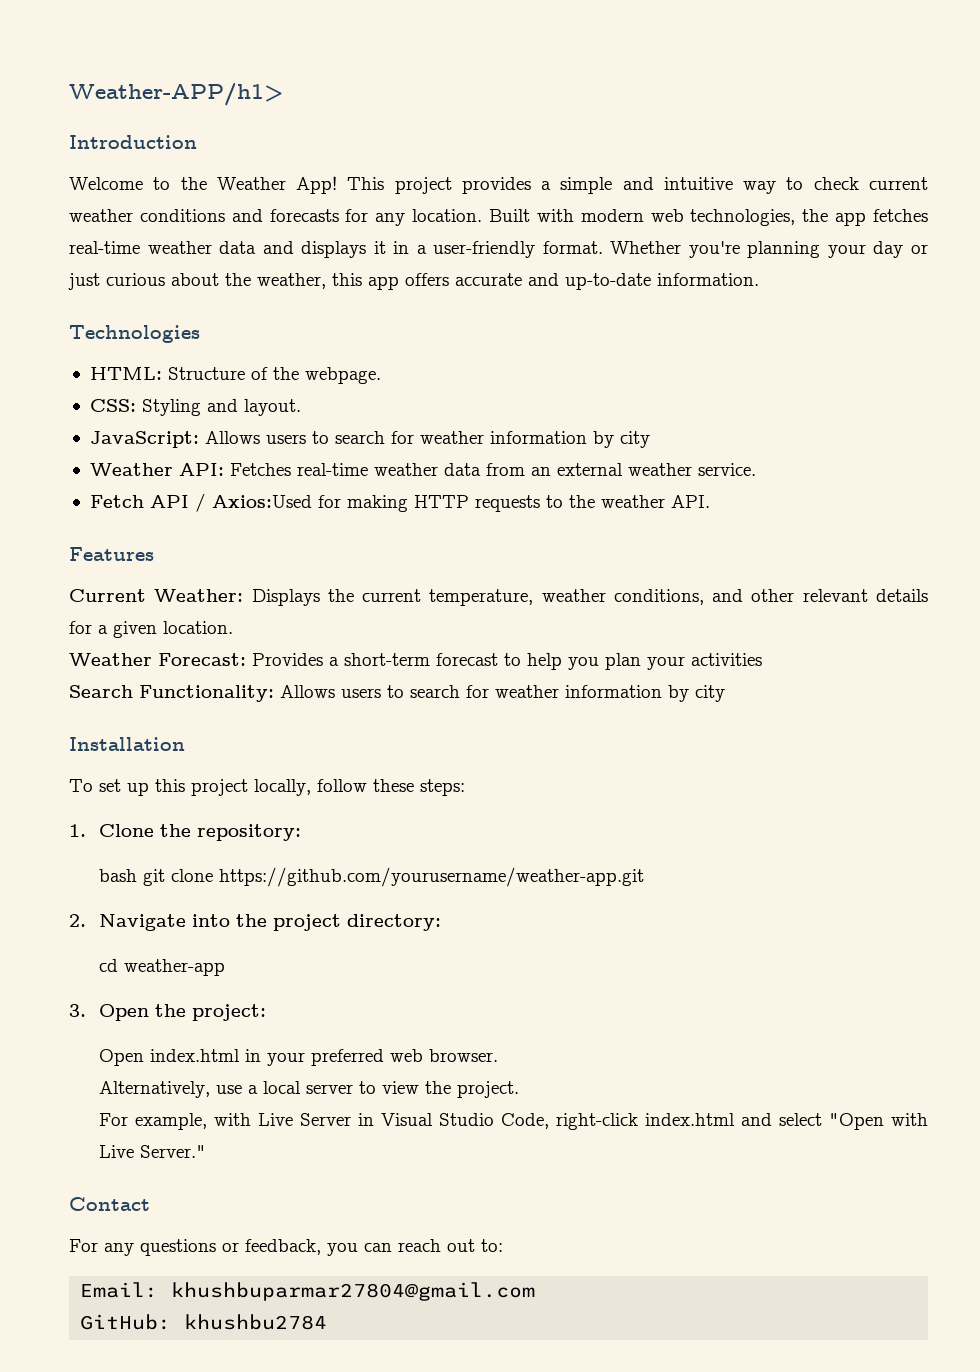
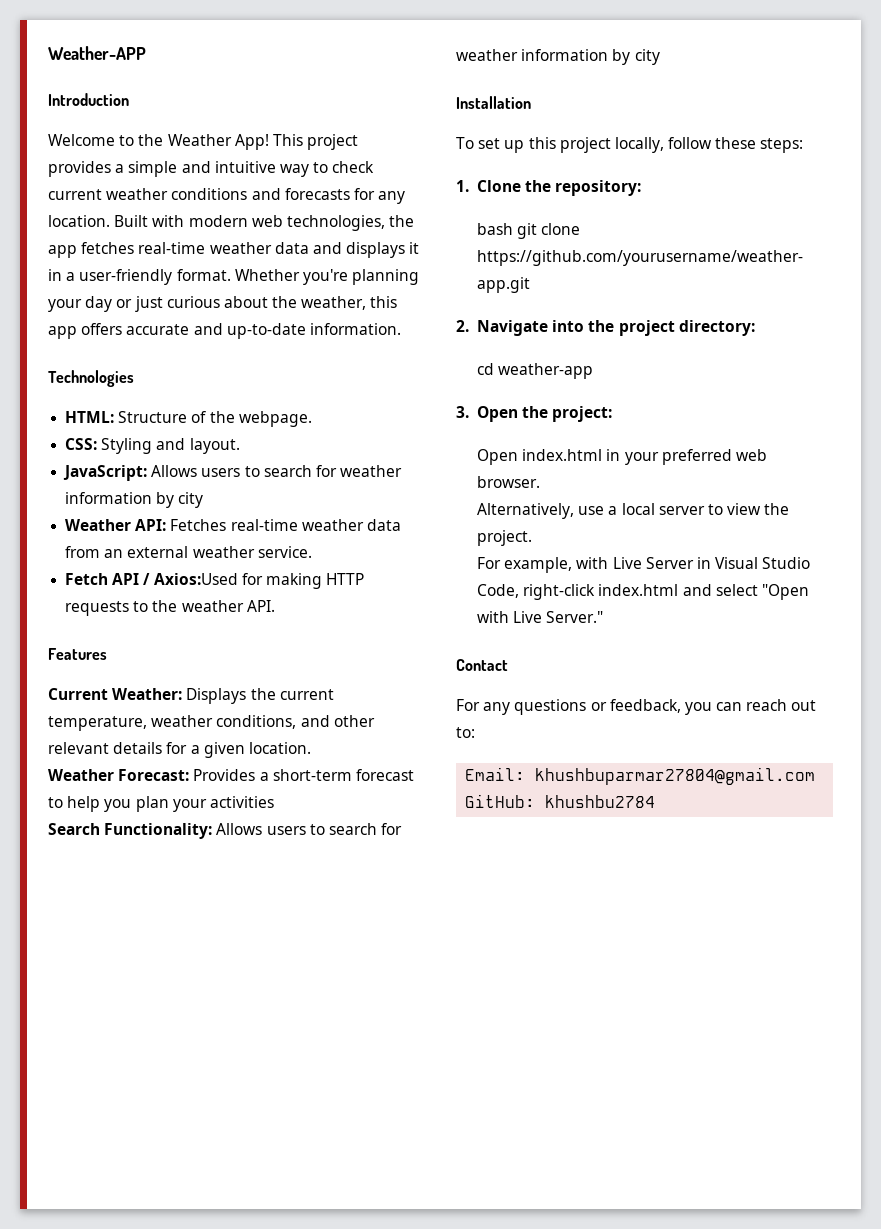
- Weather-APP/h1>
+ Weather-APP

